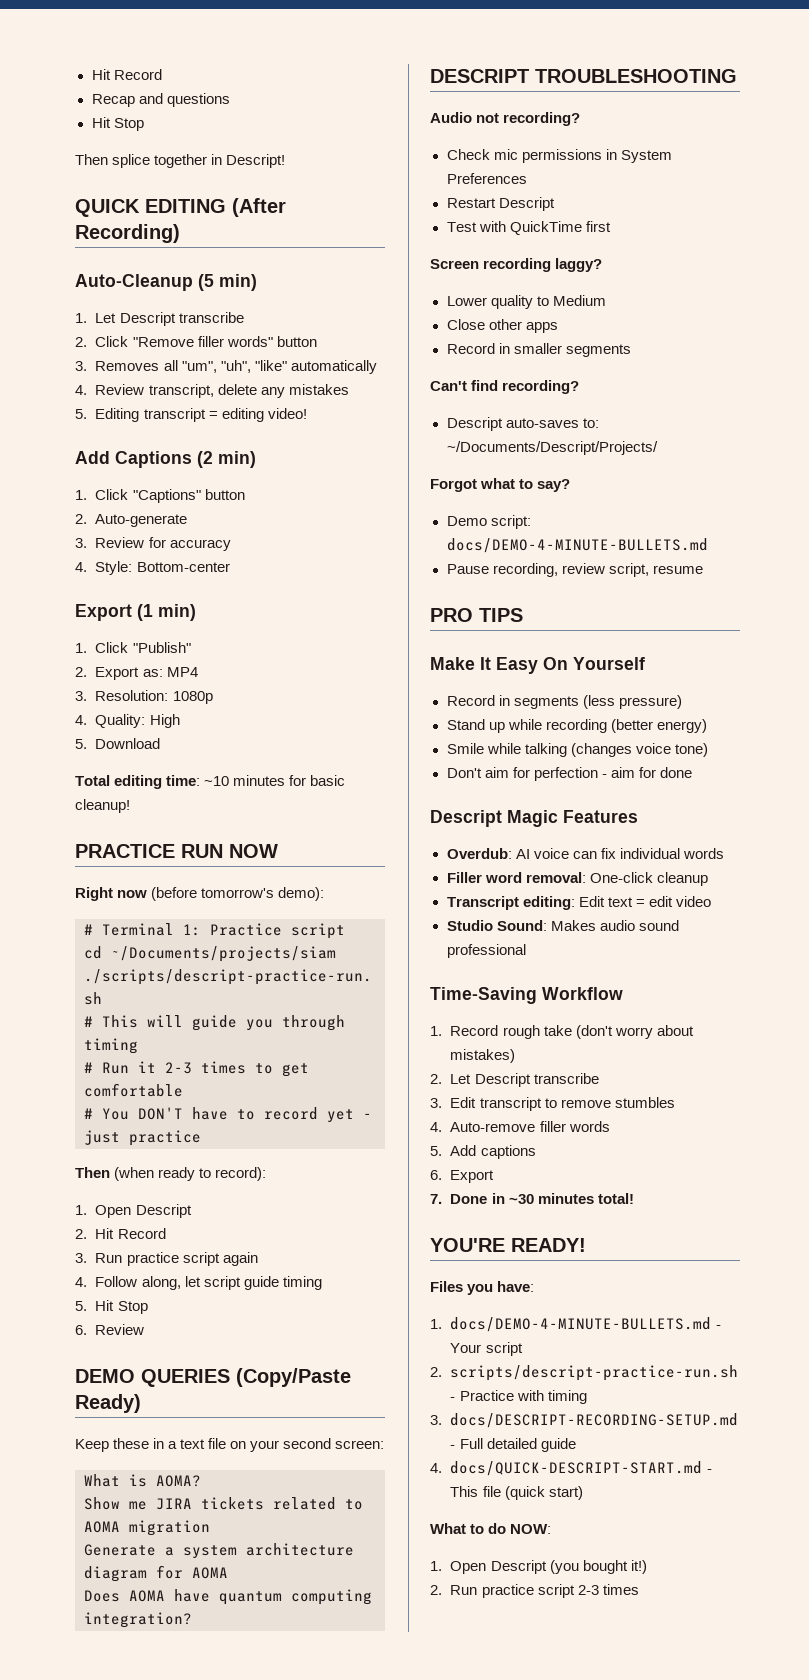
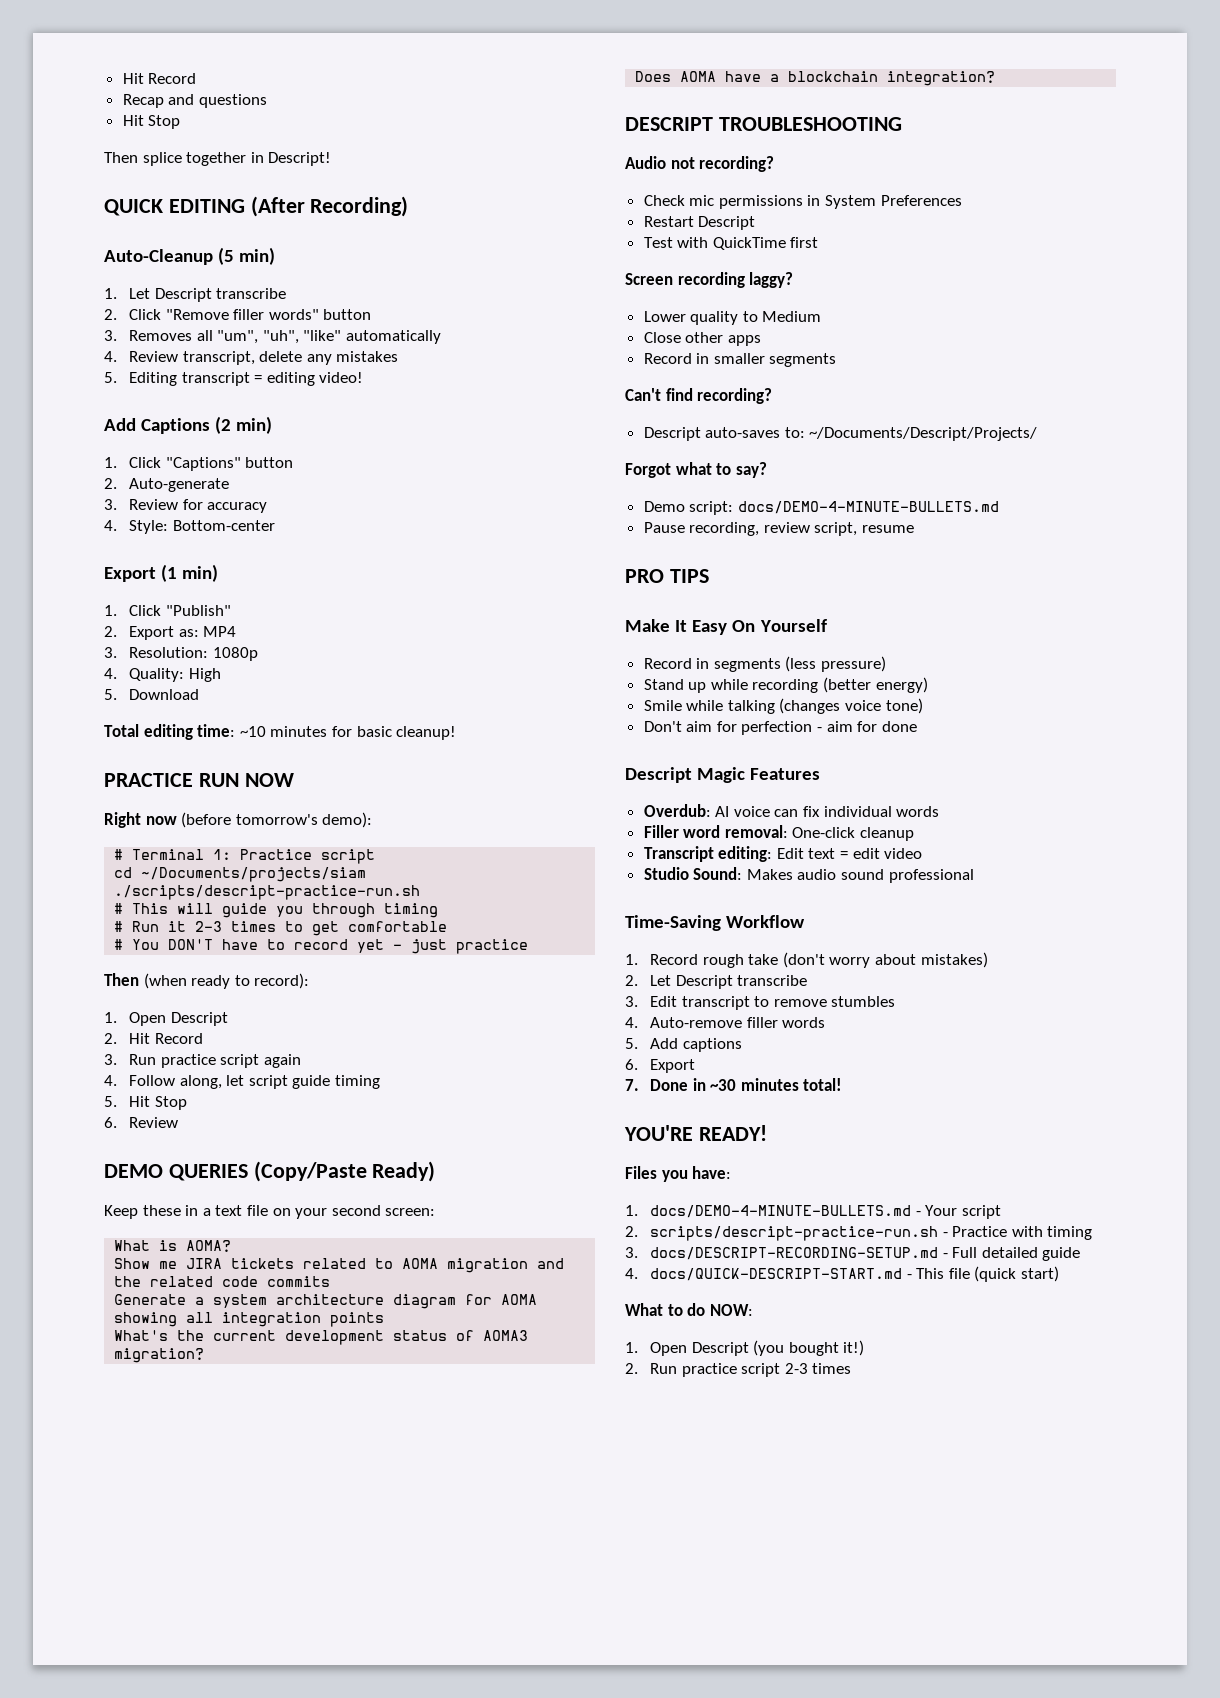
- Show me JIRA tickets related to AOMA migration
+ Show me JIRA tickets related to AOMA migration and the related code commits
- Generate a system architecture diagram for AOMA
+ Generate a system architecture diagram for AOMA showing all integration points
+ What's the current development status of AOMA3 migration?
- Does AOMA have quantum computing integration?
+ Does AOMA have a blockchain integration?

